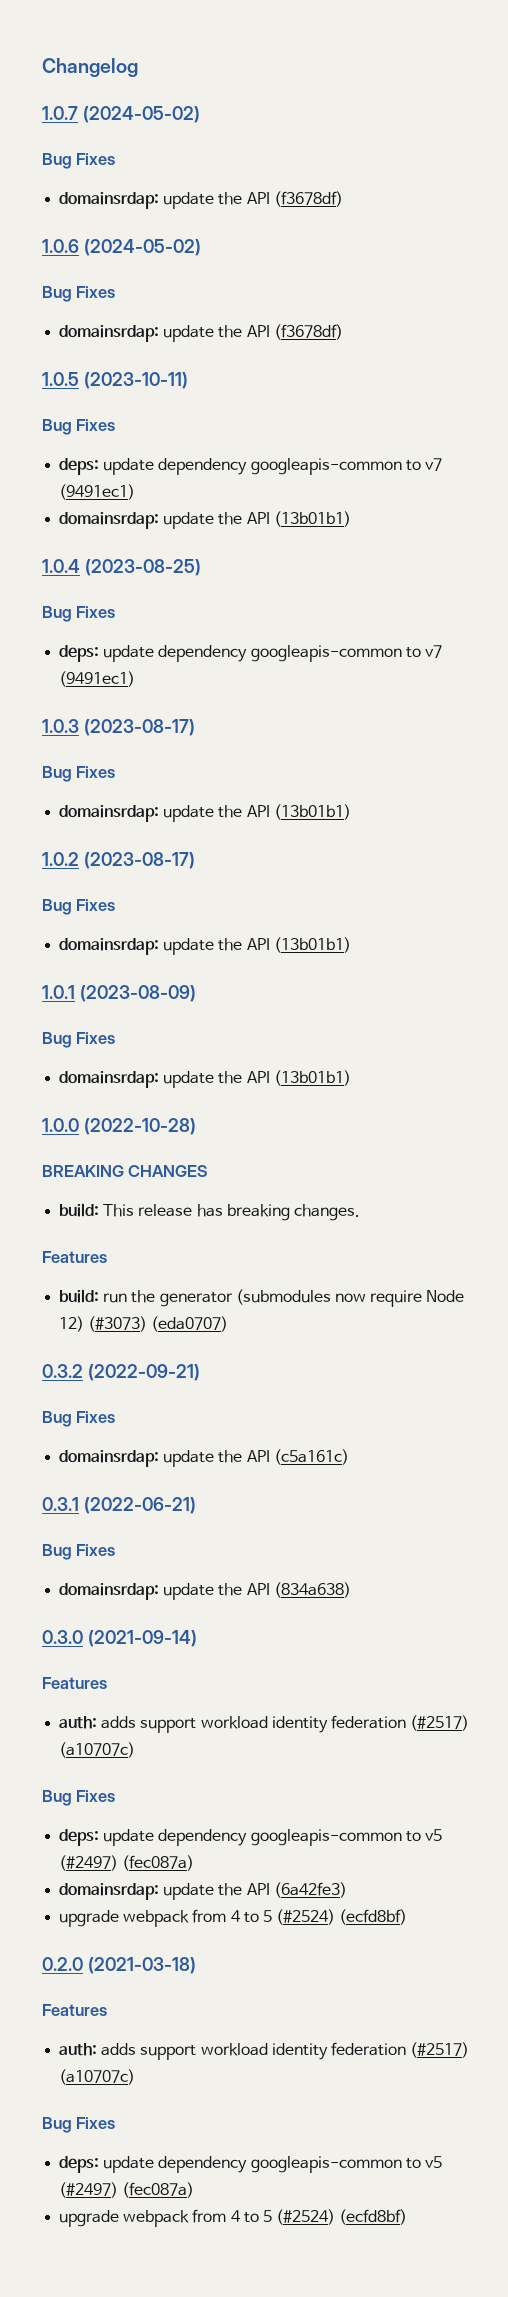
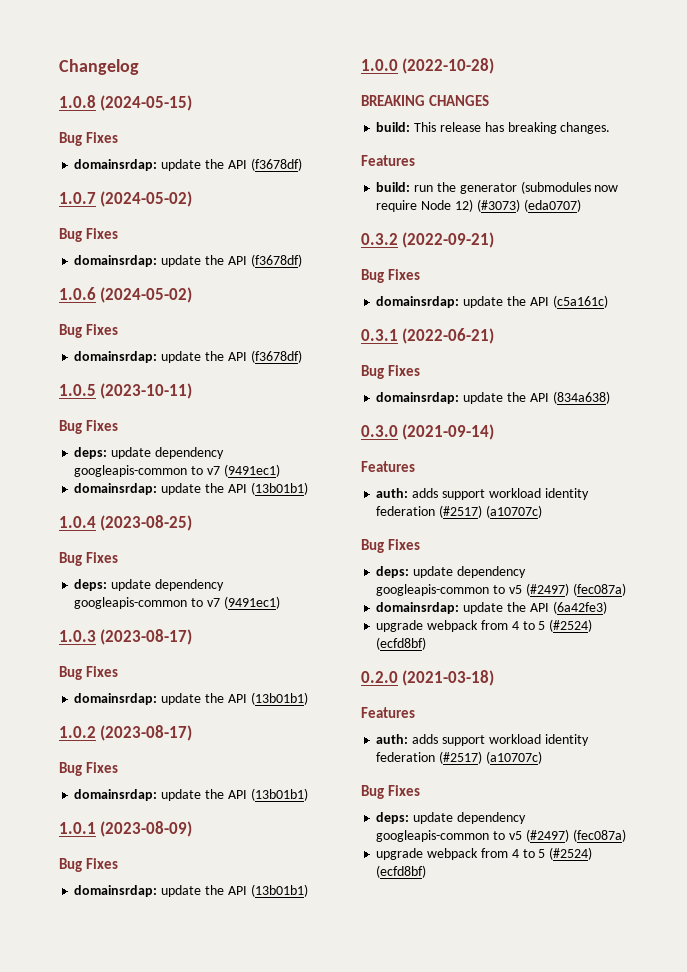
+ 1.0.8 (2024-05-15)
+ Bug Fixes
+ domainsrdap: update the API (f3678df)

